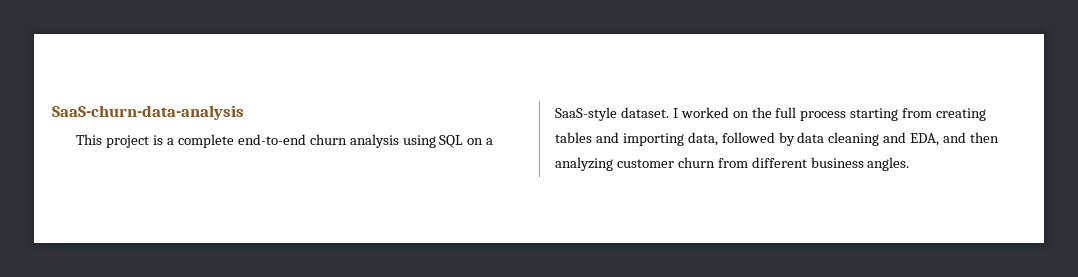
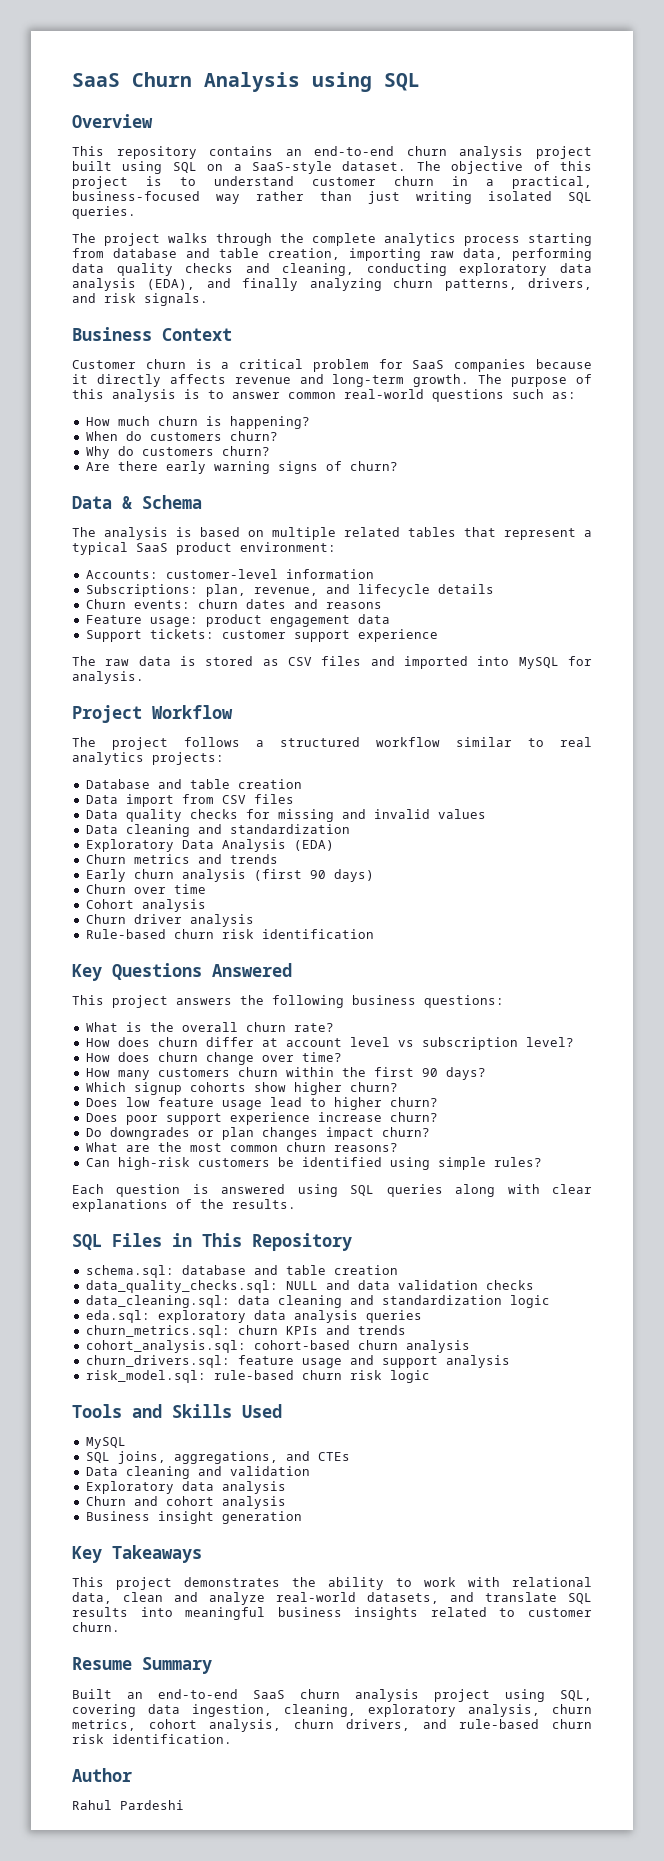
- SaaS-churn-data-analysis
- This project is a complete end-to-end churn analysis using SQL on a SaaS-style dataset.
+ SaaS Churn Analysis using SQL
+ Overview
+ This repository contains an end-to-end churn analysis project built using SQL on a SaaS-style dataset.
- I worked on the full process starting from creating tables and importing data, followed by data cleaning and EDA, and then analyzing customer churn from different business angles.
+ The objective of this project is to understand customer churn in a practical, business-focused way rather than just writing isolated SQL queries.
+ The project walks through the complete analytics process starting from database and table creation, importing raw data, performing data quality checks and cleaning, conducting exploratory data analysis (EDA), and finally analyzing churn patterns, drivers, and risk signals.
+ Business Context
+ Customer churn is a critical problem for SaaS companies because it directly affects revenue and long-term growth. The purpose of this analysis is to answer common real-world questions such as:
+ How much churn is happening?
+ When do customers churn?
+ Why do customers churn?
+ Are there early warning signs of churn?
+ Data & Schema
+ The analysis is based on multiple related tables that represent a typical SaaS product environment:
+ Accounts: customer-level information
+ Subscriptions: plan, revenue, and lifecycle details
+ Churn events: churn dates and reasons
+ Feature usage: product engagement data
+ Support tickets: customer support experience
+ The raw data is stored as CSV files and imported into MySQL for analysis.
+ Project Workflow
+ The project follows a structured workflow similar to real analytics projects:
+ Database and table creation
+ Data import from CSV files
+ Data quality checks for missing and invalid values
+ Data cleaning and standardization
+ Exploratory Data Analysis (EDA)
+ Churn metrics and trends
+ Early churn analysis (first 90 days)
+ Churn over time
+ Cohort analysis
+ Churn driver analysis
+ Rule-based churn risk identification
+ Key Questions Answered
+ This project answers the following business questions:
+ What is the overall churn rate?
+ How does churn differ at account level vs subscription level?
+ How does churn change over time?
+ How many customers churn within the first 90 days?
+ Which signup cohorts show higher churn?
+ Does low feature usage lead to higher churn?
+ Does poor support experience increase churn?
+ Do downgrades or plan changes impact churn?
+ What are the most common churn reasons?
+ Can high-risk customers be identified using simple rules?
+ Each question is answered using SQL queries along with clear explanations of the results.
+ SQL Files in This Repository
+ schema.sql: database and table creation
+ data_quality_checks.sql: NULL and data validation checks
+ data_cleaning.sql: data cleaning and standardization logic
+ eda.sql: exploratory data analysis queries
+ churn_metrics.sql: churn KPIs and trends
+ cohort_analysis.sql: cohort-based churn analysis
+ churn_drivers.sql: feature usage and support analysis
+ risk_model.sql: rule-based churn risk logic
+ Tools and Skills Used
+ MySQL
+ SQL joins, aggregations, and CTEs
+ Data cleaning and validation
+ Exploratory data analysis
+ Churn and cohort analysis
+ Business insight generation
+ Key Takeaways
+ This project demonstrates the ability to work with relational data, clean and analyze real-world datasets, and translate SQL results into meaningful business insights related to customer churn.
+ Resume Summary
+ Built an end-to-end SaaS churn analysis project using SQL, covering data ingestion, cleaning, exploratory analysis, churn metrics, cohort analysis, churn drivers, and rule-based churn risk identification.
+ Author
+ Rahul Pardeshi

